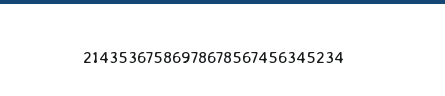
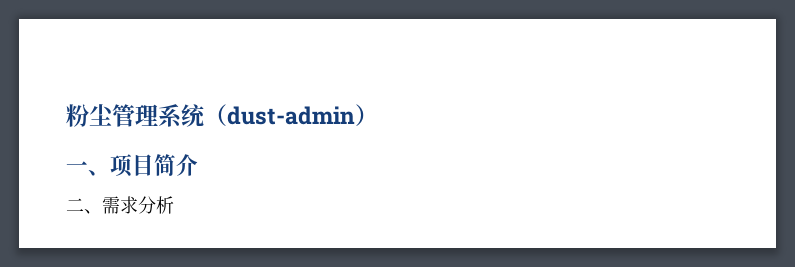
- 21435367586978678567456345234
+ 粉尘管理系统（dust-admin）
+ 一、项目简介
+ 二、需求分析

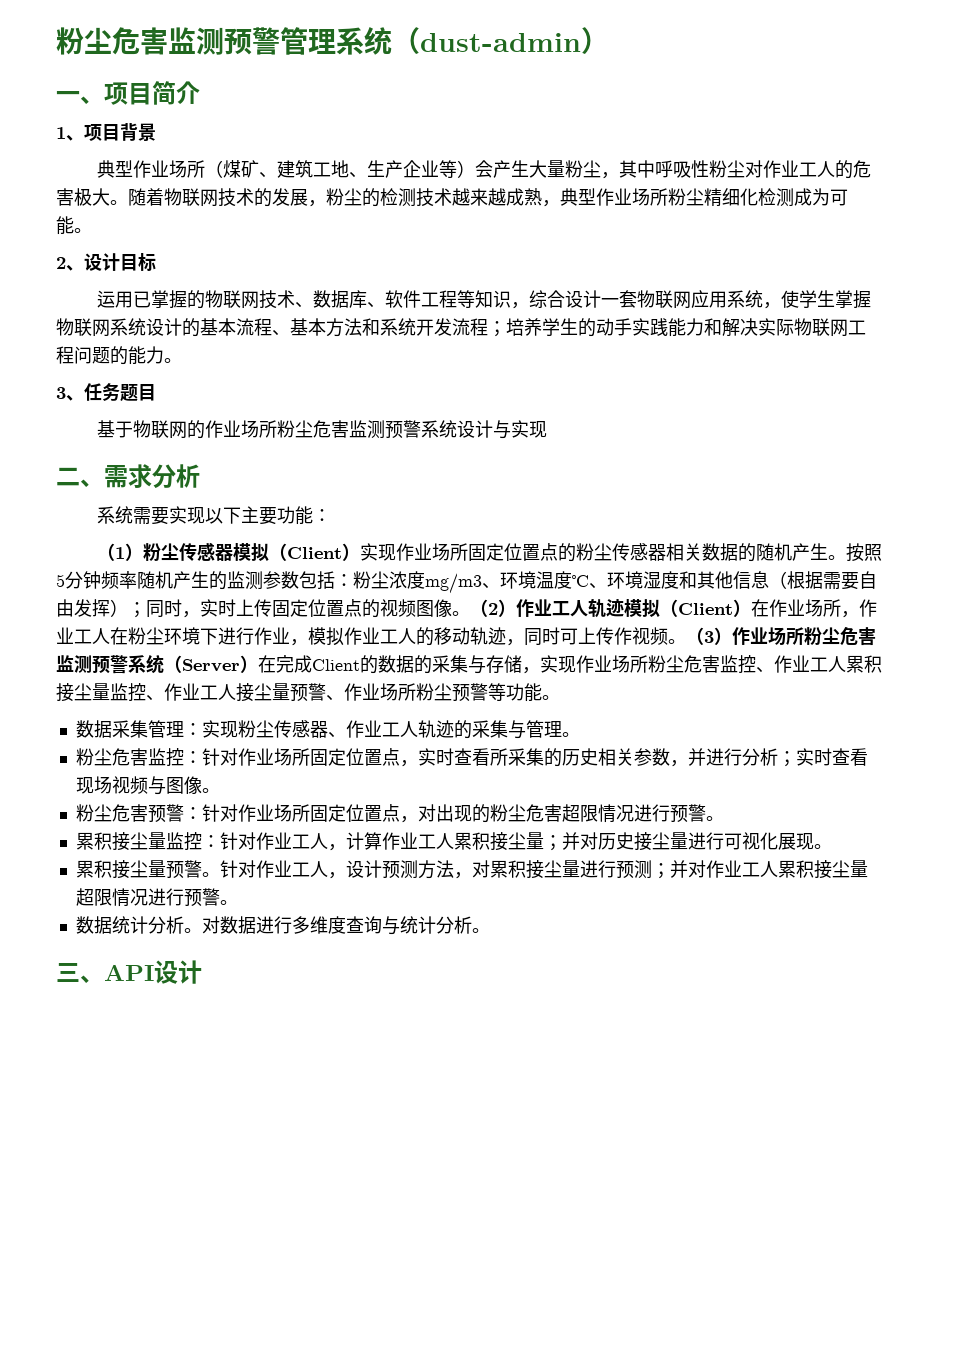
- 粉尘管理系统（dust-admin）
+ 粉尘危害监测预警管理系统（dust-admin）
+ 1、项目背景
+ 典型作业场所（煤矿、建筑工地、生产企业等）会产生大量粉尘，其中呼吸性粉尘对作业工人的危害极大。随着物联网技术的发展，粉尘的检测技术越来越成熟，典型作业场所粉尘精细化检测成为可能。
+ 2、设计目标
+ 运用已掌握的物联网技术、数据库、软件工程等知识，综合设计一套物联网应用系统，使学生掌握物联网系统设计的基本流程、基本方法和系统开发流程；培养学生的动手实践能力和解决实际物联网工程问题的能力。
+ 3、任务题目
+ 基于物联网的作业场所粉尘危害监测预警系统设计与实现
  二、需求分析
+ 系统需要实现以下主要功能：
+ （1）粉尘传感器模拟（Client）实现作业场所固定位置点的粉尘传感器相关数据的随机产生。按照5分钟频率随机产生的监测参数包括：粉尘浓度mg/m3、环境温度℃、环境湿度和其他信息（根据需要自由发挥）；同时，实时上传固定位置点的视频图像。（2）作业工人轨迹模拟（Client）在作业场所，作业工人在粉尘环境下进行作业，模拟作业工人的移动轨迹，同时可上传作视频。（3）作业场所粉尘危害监测预警系统（Server）在完成Client的数据的采集与存储，实现作业场所粉尘危害监控、作业工人累积接尘量监控、作业工人接尘量预警、作业场所粉尘预警等功能。
+ 数据采集管理：实现粉尘传感器、作业工人轨迹的采集与管理。
+ 粉尘危害监控：针对作业场所固定位置点，实时查看所采集的历史相关参数，并进行分析；实时查看现场视频与图像。
+ 粉尘危害预警：针对作业场所固定位置点，对出现的粉尘危害超限情况进行预警。
+ 累积接尘量监控：针对作业工人，计算作业工人累积接尘量；并对历史接尘量进行可视化展现。
+ 累积接尘量预警。针对作业工人，设计预测方法，对累积接尘量进行预测；并对作业工人累积接尘量超限情况进行预警。
+ 数据统计分析。对数据进行多维度查询与统计分析。
+ 三、API设计

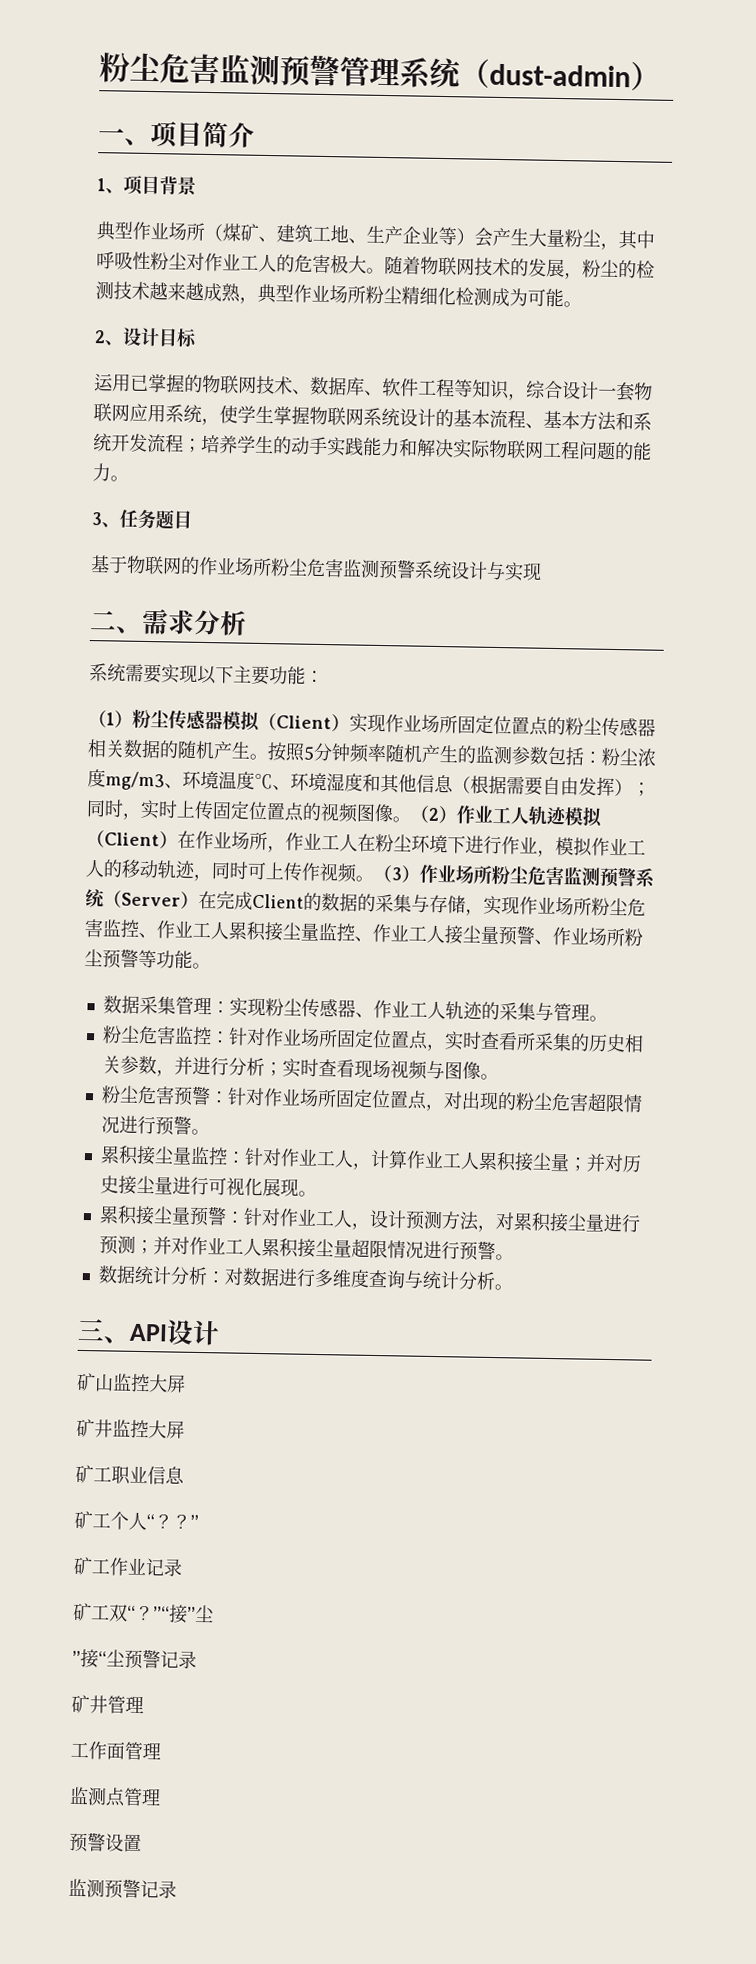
- 累积接尘量预警。针对作业工人，设计预测方法，对累积接尘量进行预测；并对作业工人累积接尘量超限情况进行预警。
+ 累积接尘量预警：针对作业工人，设计预测方法，对累积接尘量进行预测；并对作业工人累积接尘量超限情况进行预警。
- 数据统计分析。对数据进行多维度查询与统计分析。
+ 数据统计分析：对数据进行多维度查询与统计分析。
+ 矿山监控大屏
+ 矿井监控大屏
+ 矿工职业信息
+ 矿工个人“？？”
+ 矿工作业记录
+ 矿工双“？”“接”尘
+ ”接“尘预警记录
+ 矿井管理
+ 工作面管理
+ 监测点管理
+ 预警设置
+ 监测预警记录

